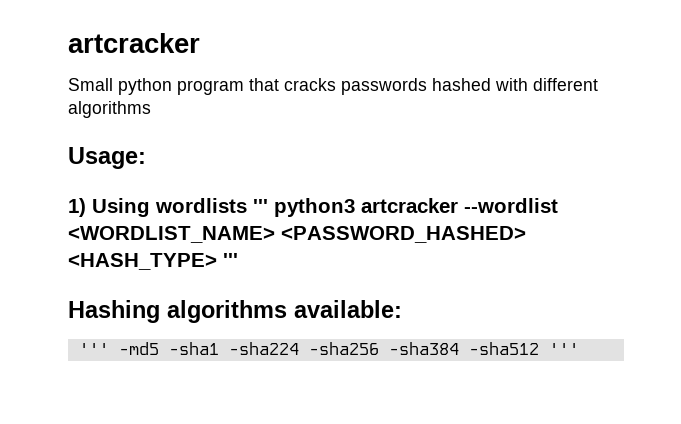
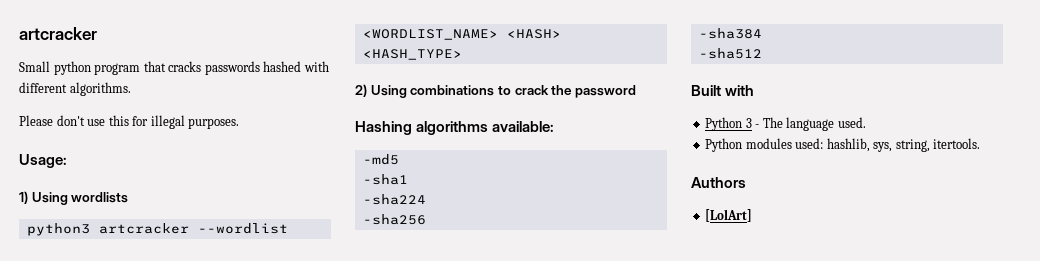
- Small python program that cracks passwords hashed with different algorithms
+ Small python program that cracks passwords hashed with different algorithms.
+ Please don't use this for illegal purposes.
- 1) Using wordlists ''' python3 artcracker --wordlist <WORDLIST_NAME> <PASSWORD_HASHED> <HASH_TYPE> '''
+ 1) Using wordlists
+ python3 artcracker --wordlist <WORDLIST_NAME> <HASH> <HASH_TYPE>
+ 2) Using combinations to crack the password
- ''' -md5 -sha1 -sha224 -sha256 -sha384 -sha512 '''
+ -md5
+ -sha1
+ -sha224
+ -sha256
+ -sha384
+ -sha512
+ Built with
+ Python 3 - The language used.
+ Python modules used: hashlib, sys, string, itertools.
+ Authors
+ [LolArt]

